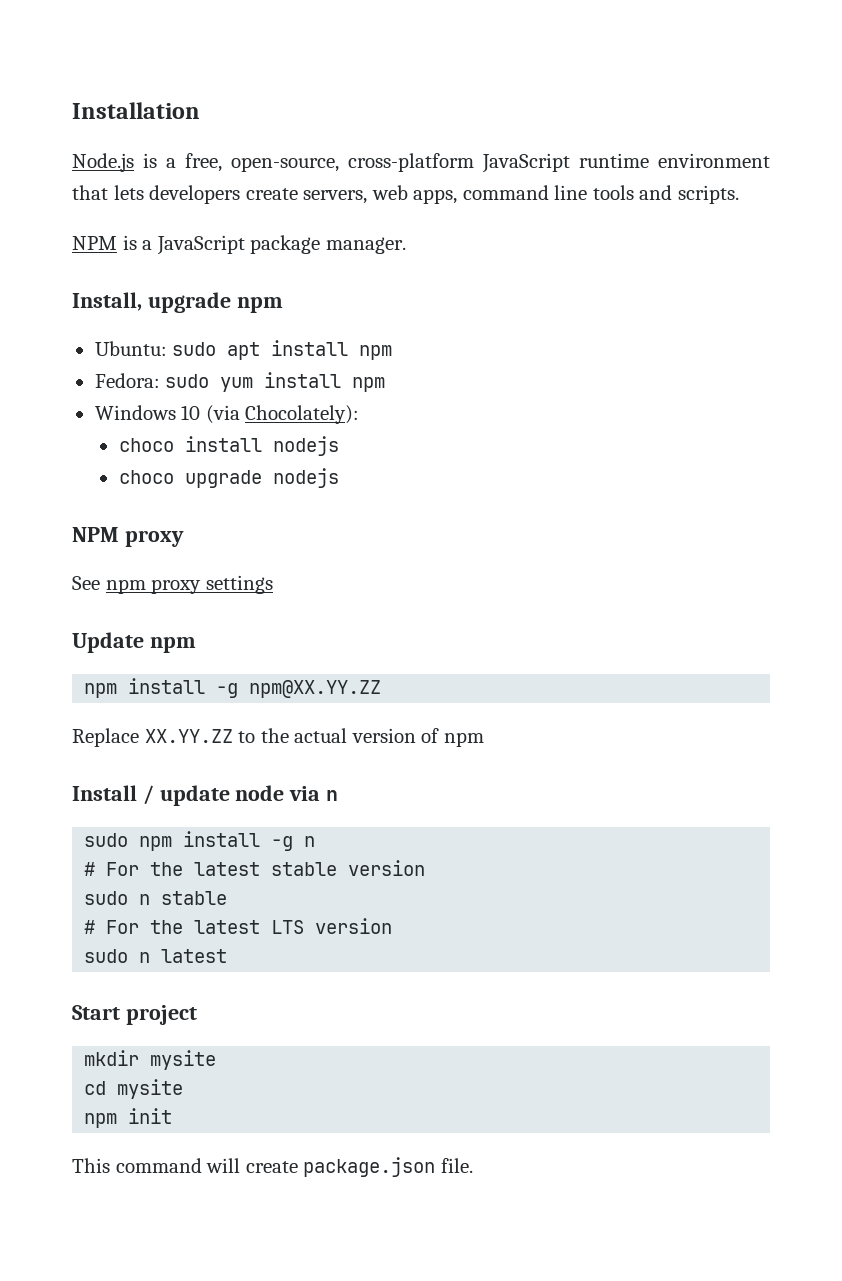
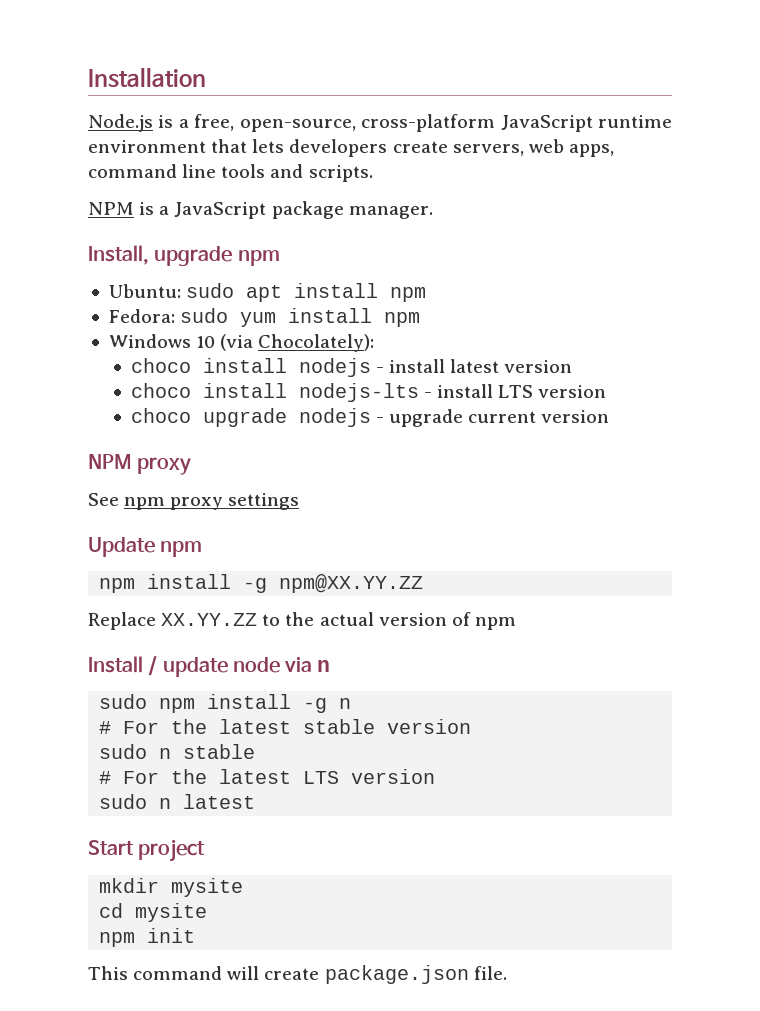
- choco install nodejs
+ choco install nodejs - install latest version
+ choco install nodejs-lts - install LTS version
- choco upgrade nodejs
+ choco upgrade nodejs - upgrade current version

